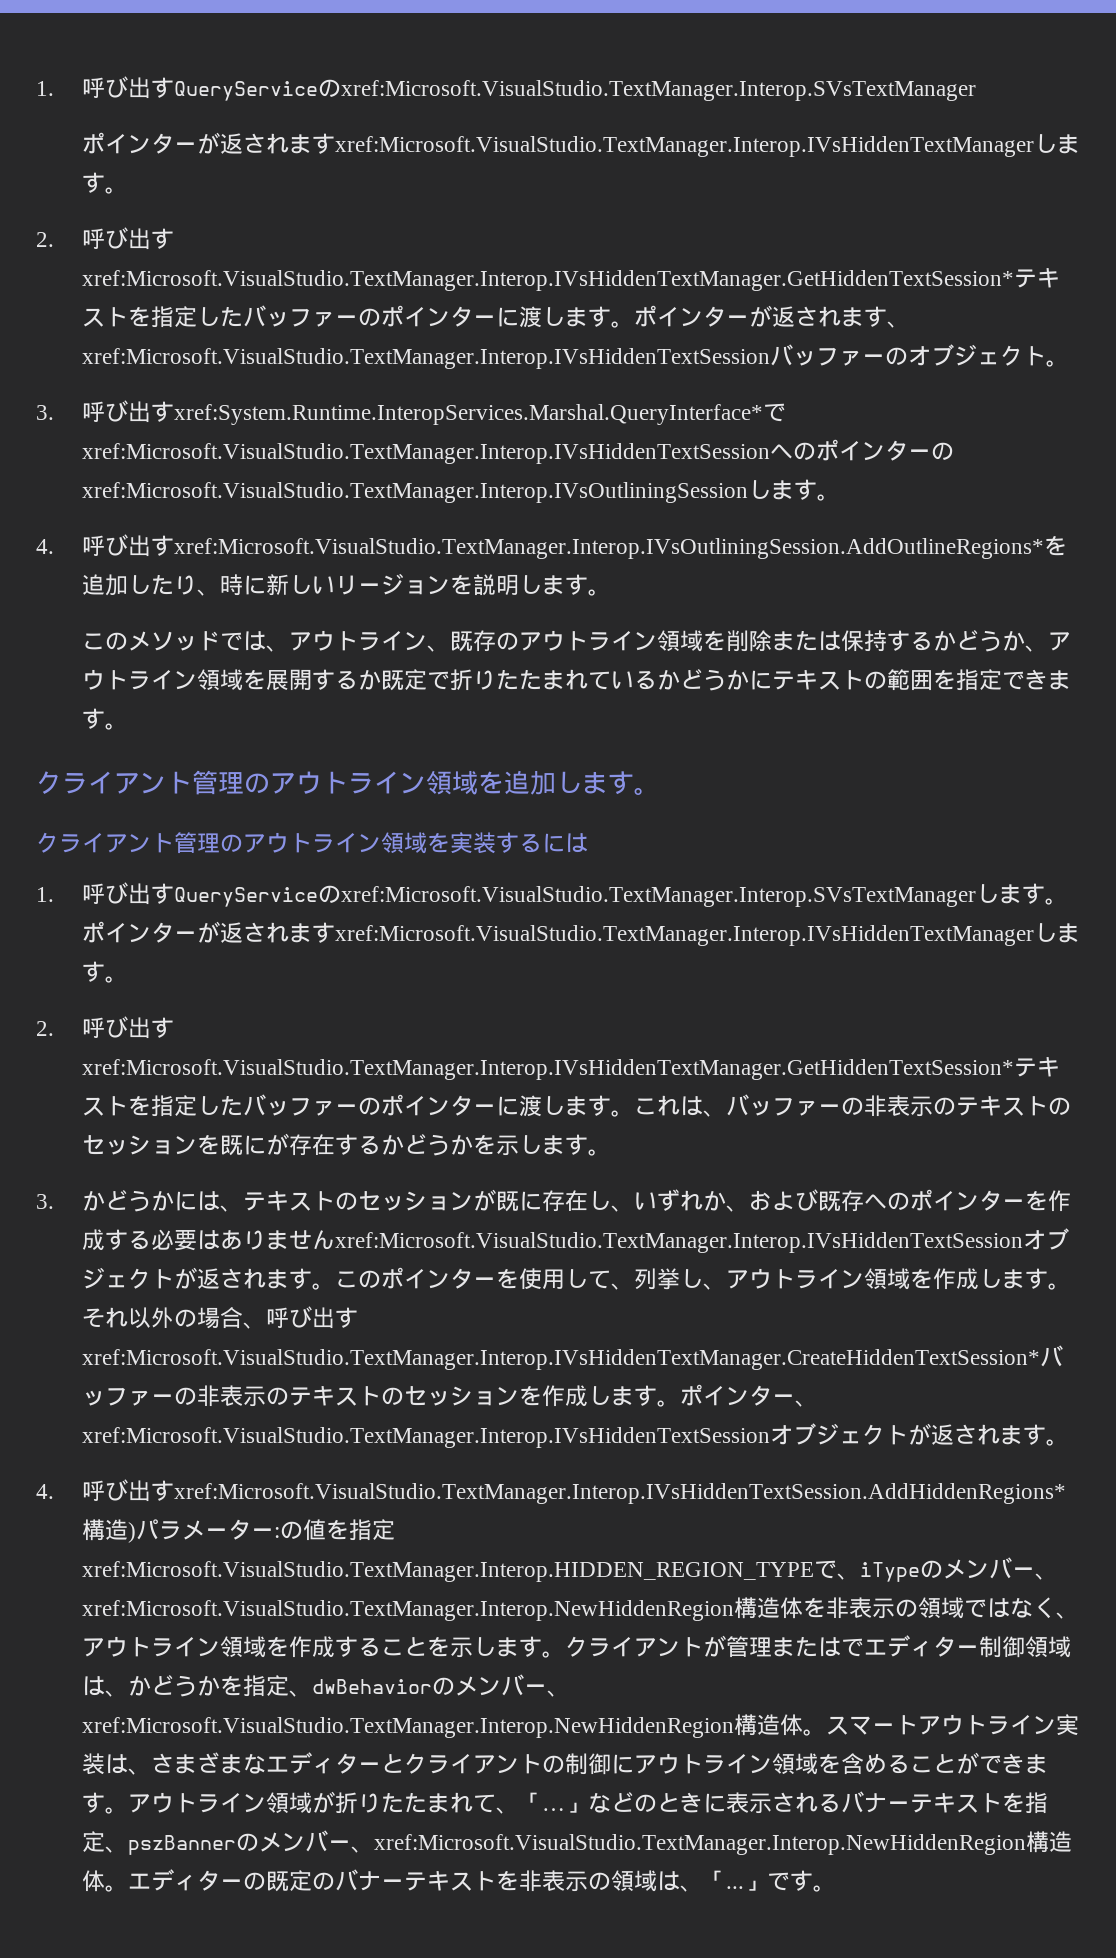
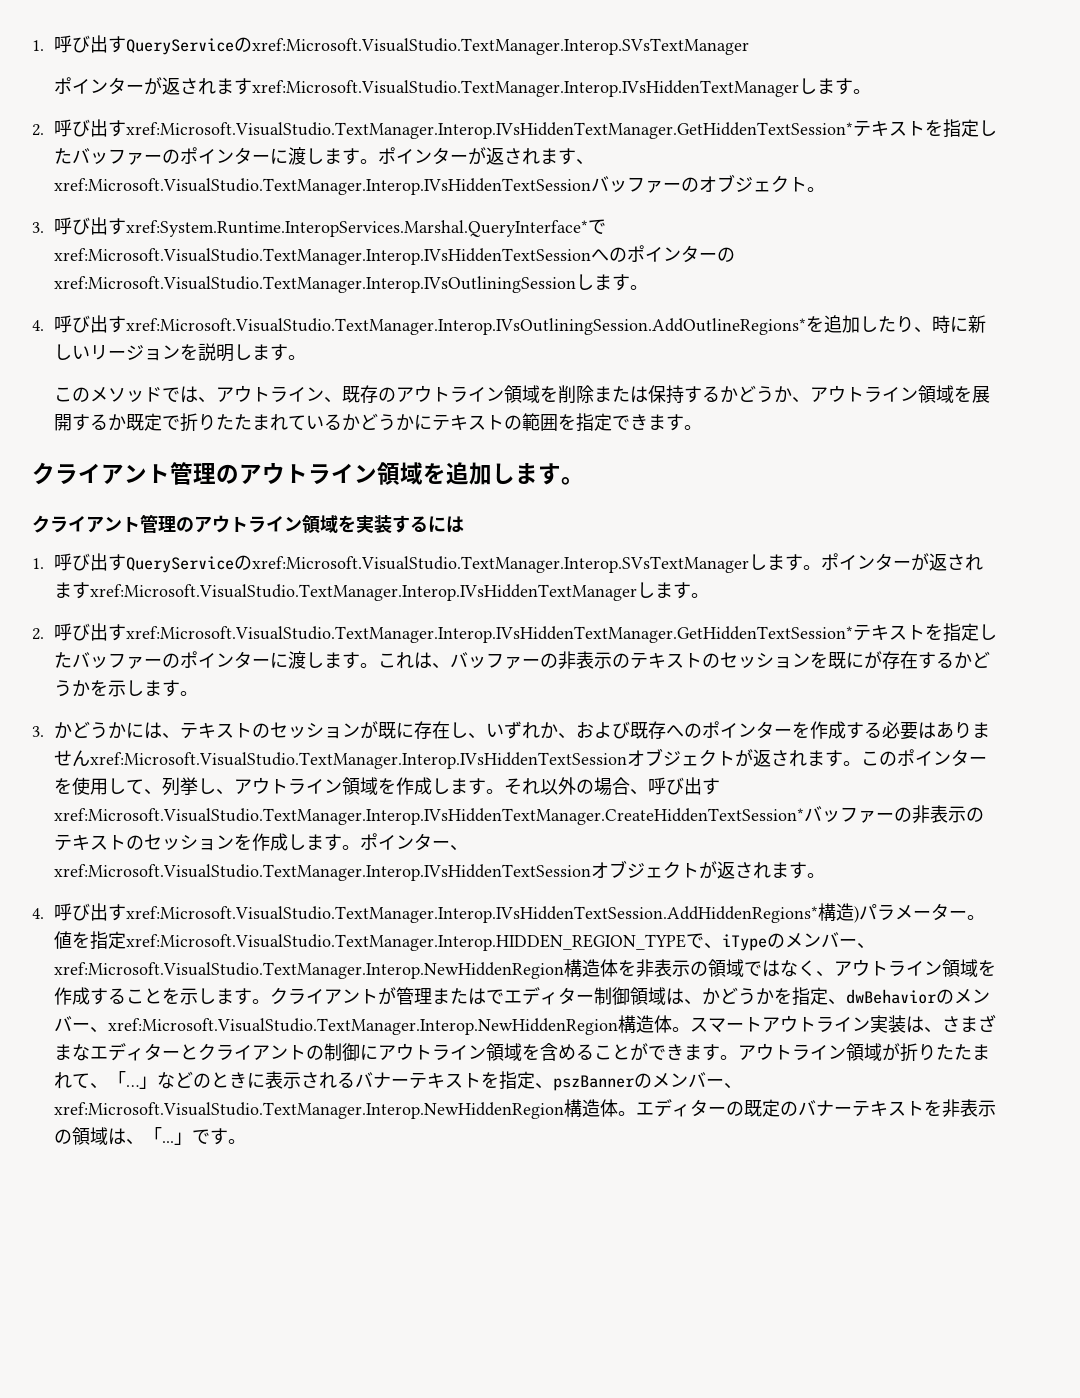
- 4.呼び出すxref:Microsoft.VisualStudio.TextManager.Interop.IVsHiddenTextSession.AddHiddenRegions*構造)パラメーター:の値を指定xref:Microsoft.VisualStudio.TextManager.Interop.HIDDEN_REGION_TYPEで、iTypeのメンバー、xref:Microsoft.VisualStudio.TextManager.Interop.NewHiddenRegion構造体を非表示の領域ではなく、アウトライン領域を作成することを示します。
+ 4.呼び出すxref:Microsoft.VisualStudio.TextManager.Interop.IVsHiddenTextSession.AddHiddenRegions*構造)パラメーター。値を指定xref:Microsoft.VisualStudio.TextManager.Interop.HIDDEN_REGION_TYPEで、iTypeのメンバー、xref:Microsoft.VisualStudio.TextManager.Interop.NewHiddenRegion構造体を非表示の領域ではなく、アウトライン領域を作成することを示します。

